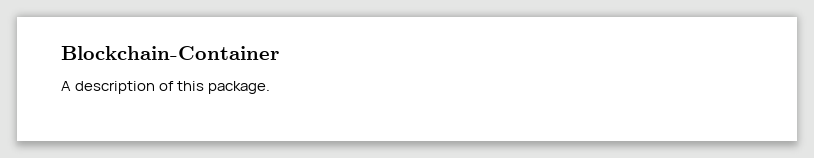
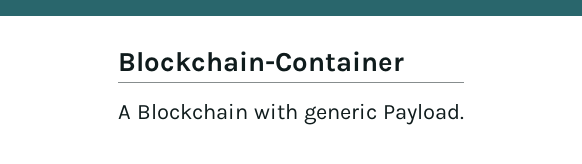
- A description of this package.
+ A Blockchain with generic Payload.

